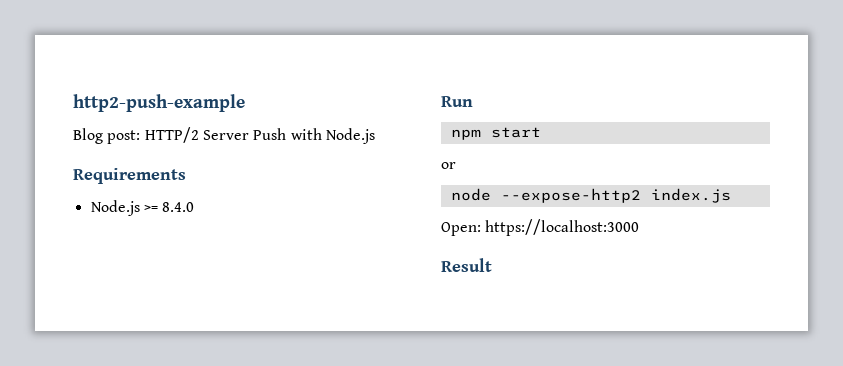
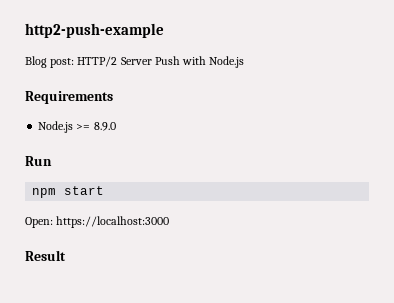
- Node.js >= 8.4.0
+ Node.js >= 8.9.0
- or
- node --expose-http2 index.js

